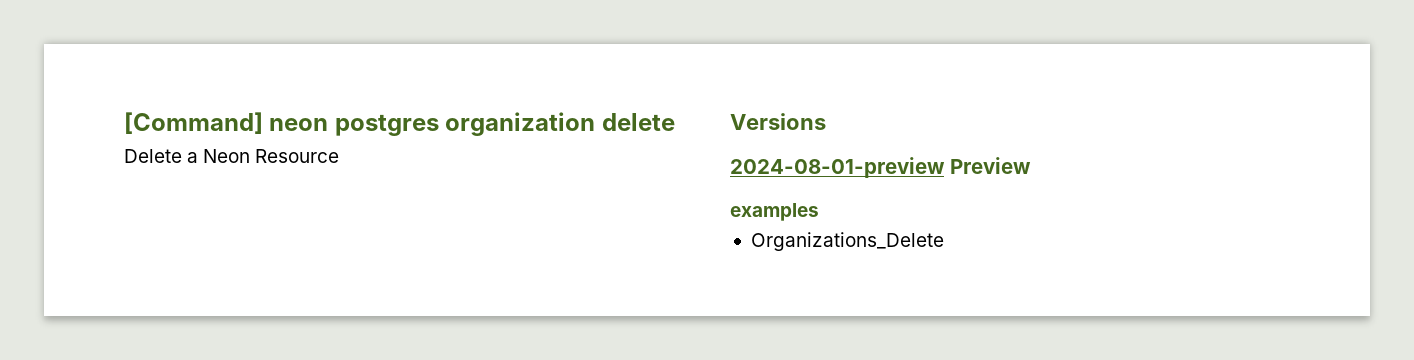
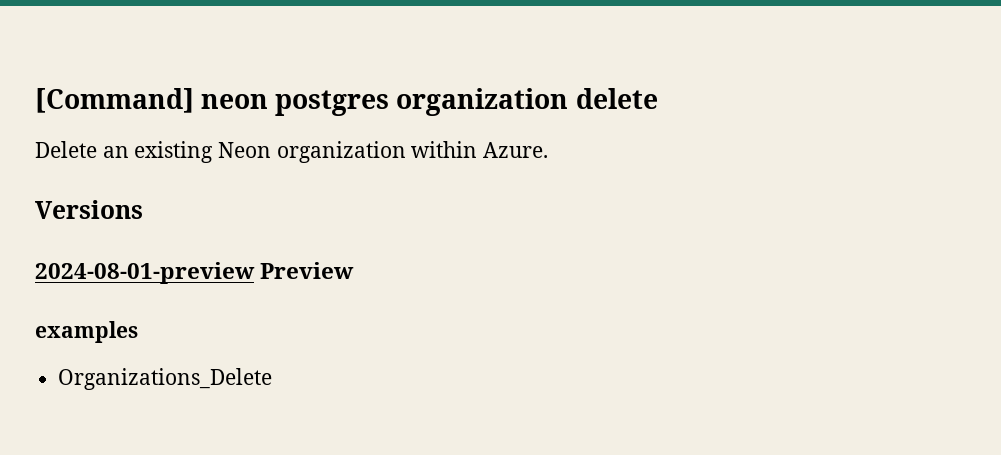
- Delete a Neon Resource
+ Delete an existing Neon organization within Azure.

